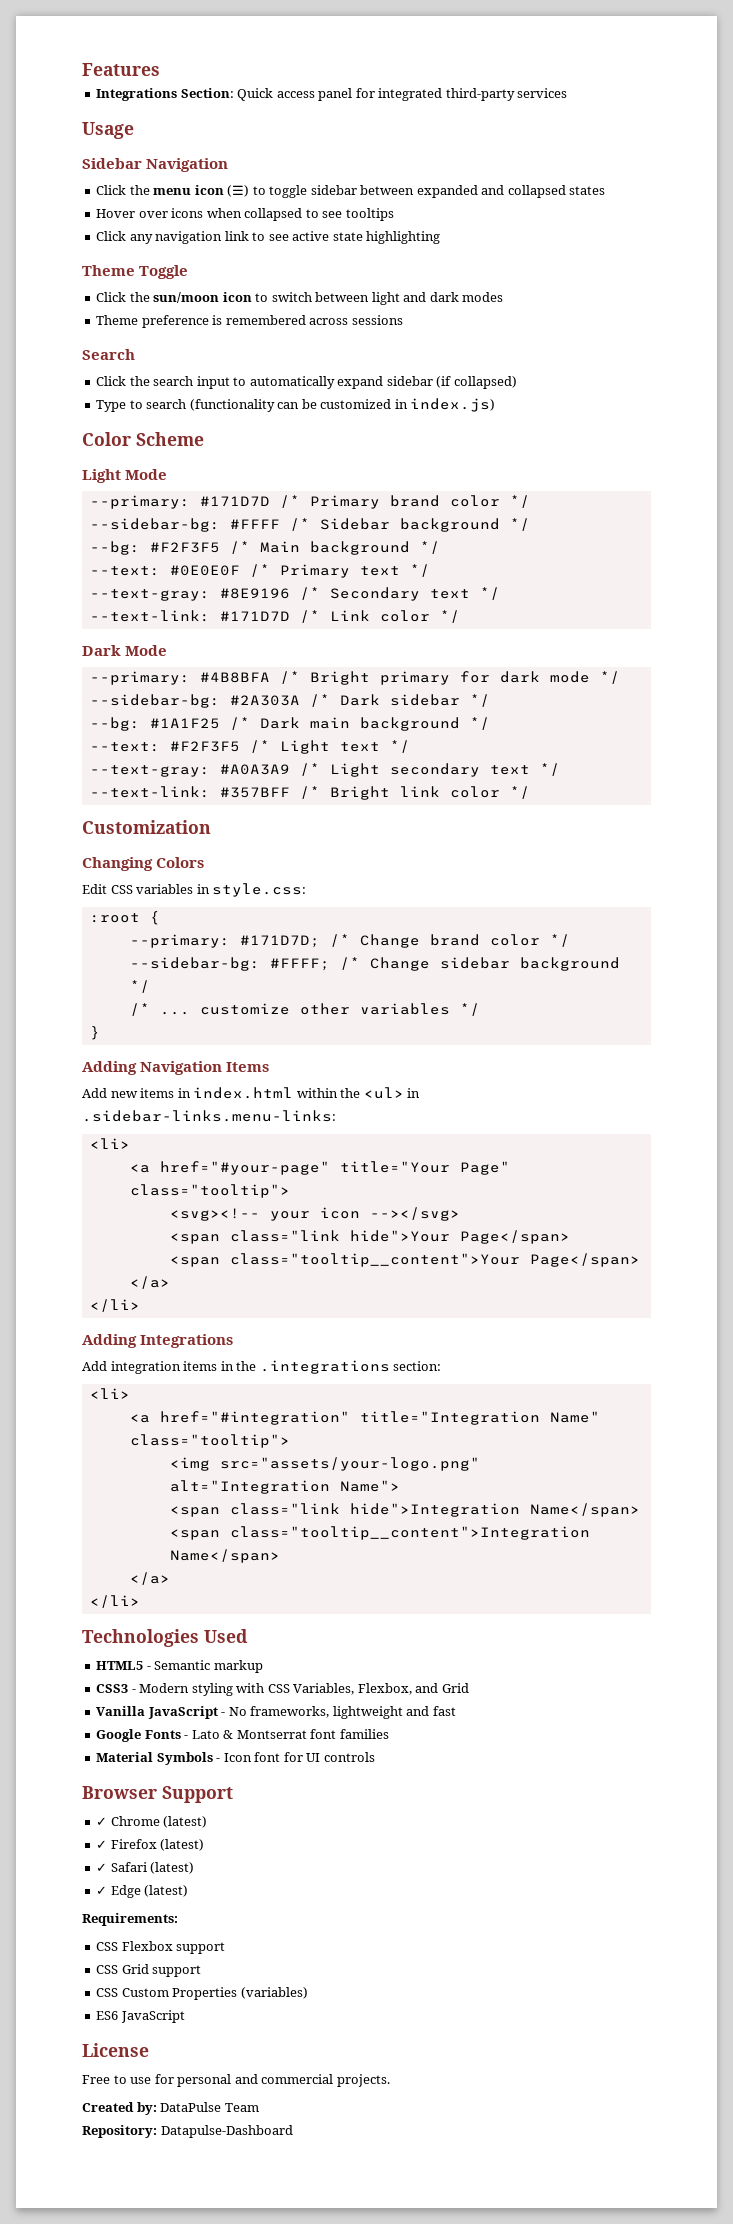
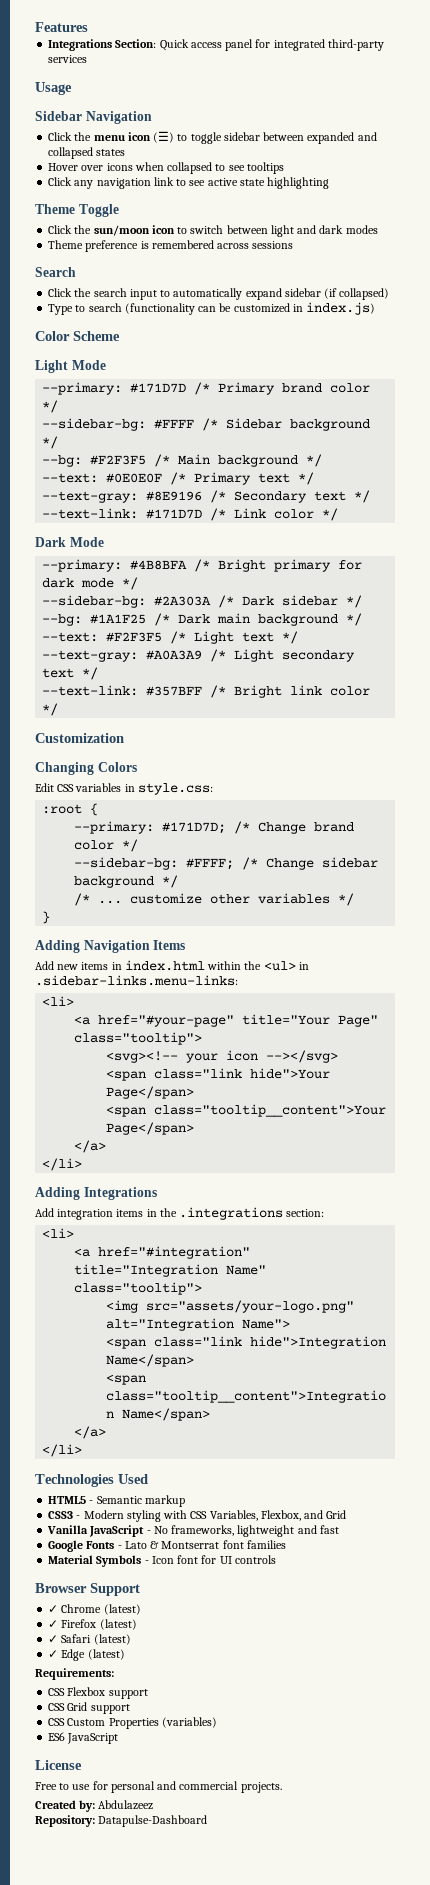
- Created by: DataPulse Team
+ Created by: Abdulazeez

